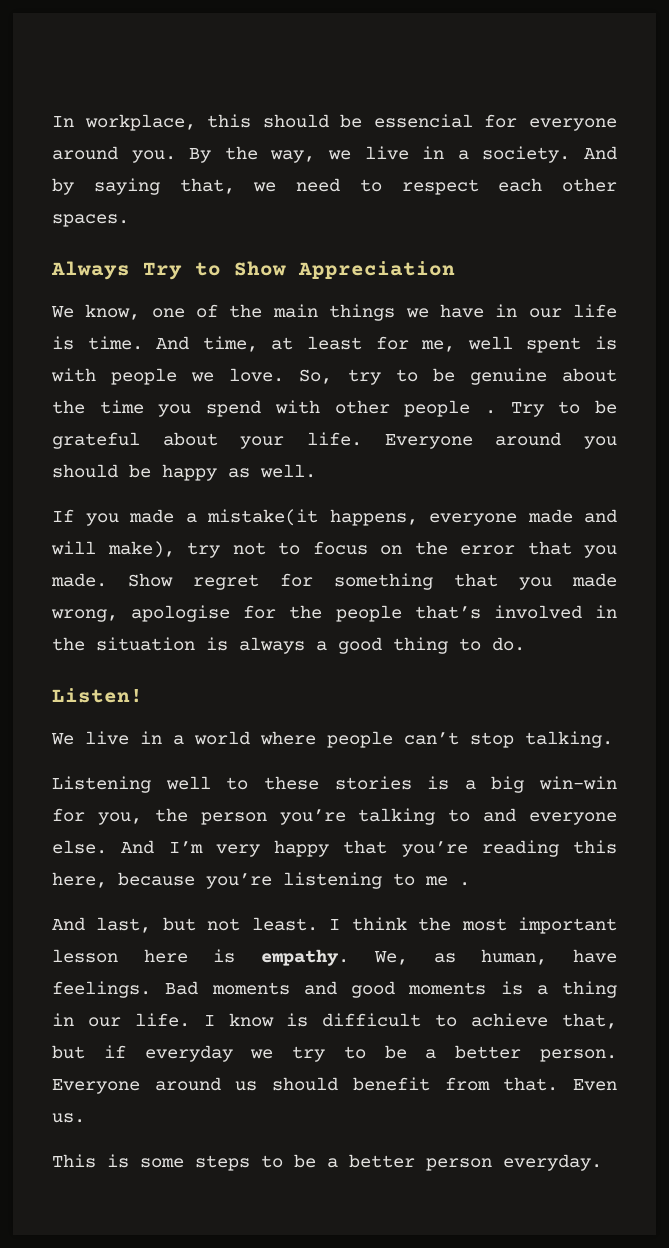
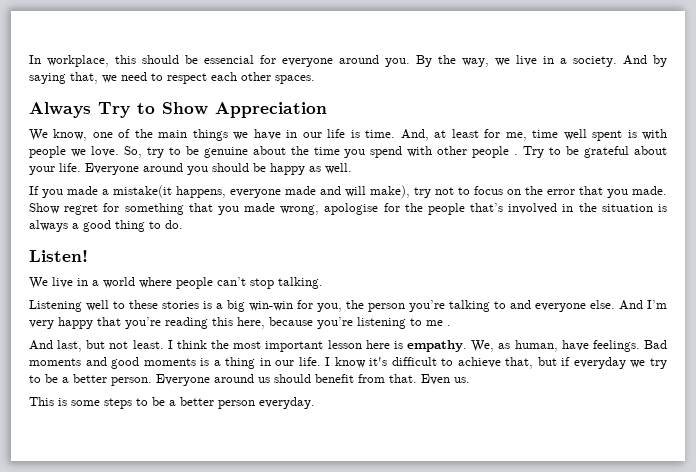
- And time, at least for me, well spent is with people we love.
+ And, at least for me, time well spent is with people we love.
- I know is difficult to achieve that, but if everyday we try to be a better person.
+ I know it's difficult to achieve that, but if everyday we try to be a better person.

